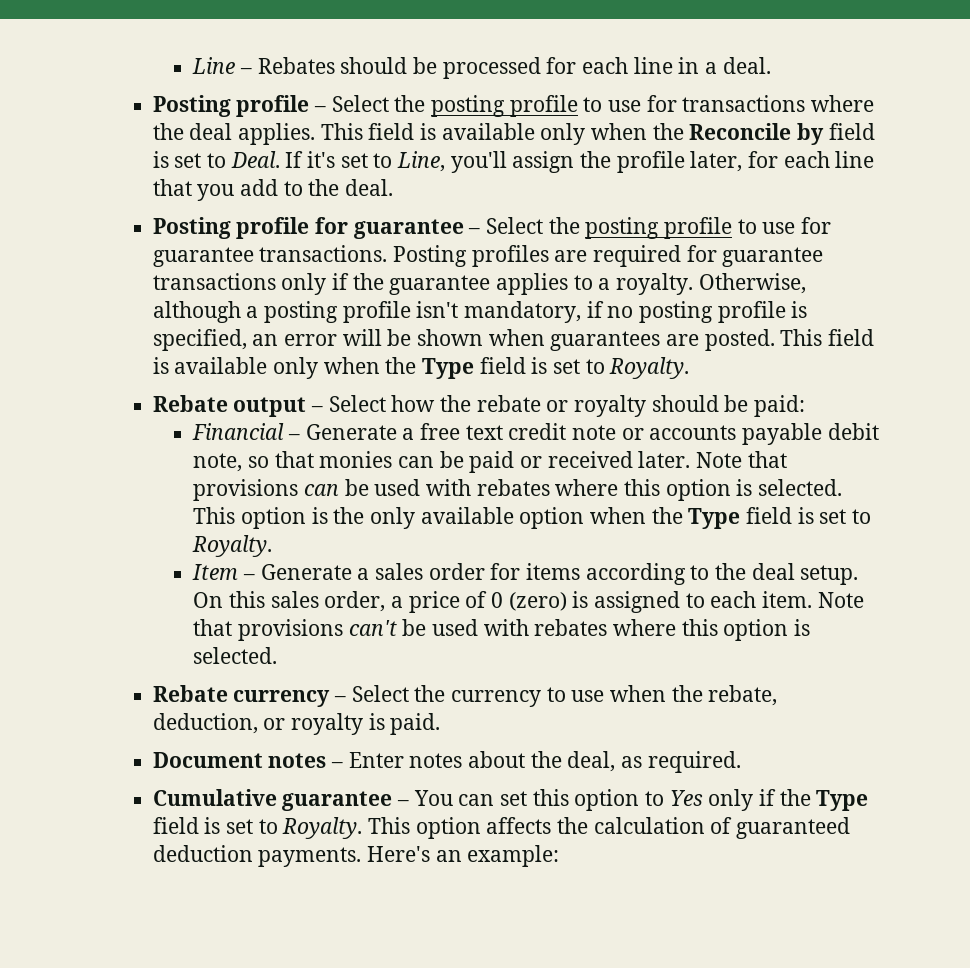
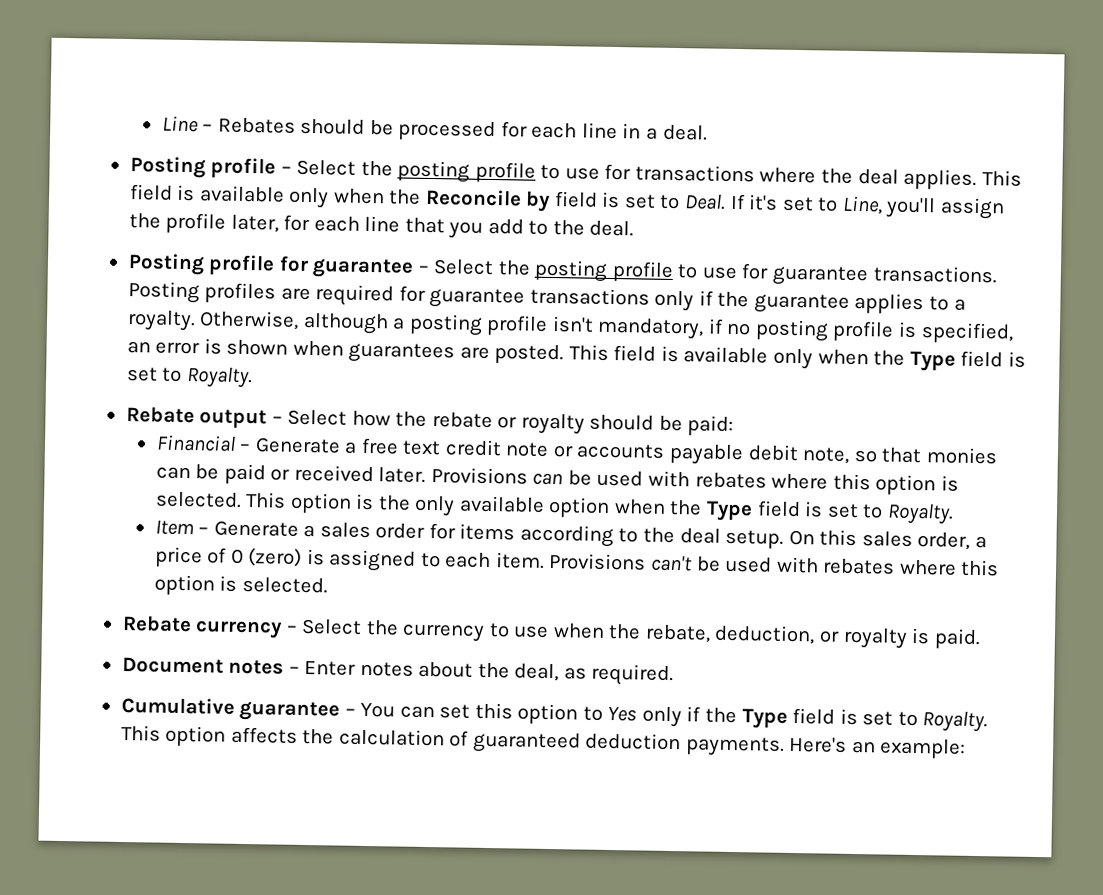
- Otherwise, although a posting profile isn't mandatory, if no posting profile is specified, an error will be shown when guarantees are posted.
+ Otherwise, although a posting profile isn't mandatory, if no posting profile is specified, an error is shown when guarantees are posted.
- Note that provisions can be used with rebates where this option is selected.
+ Provisions can be used with rebates where this option is selected.
- Note that provisions can't be used with rebates where this option is selected.
+ Provisions can't be used with rebates where this option is selected.

